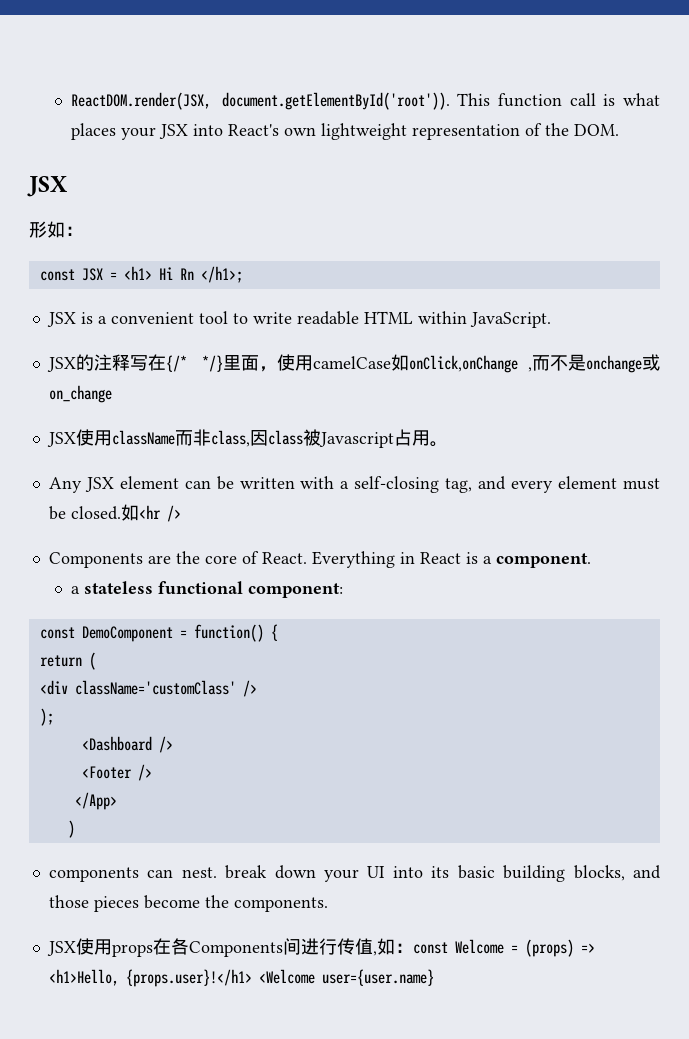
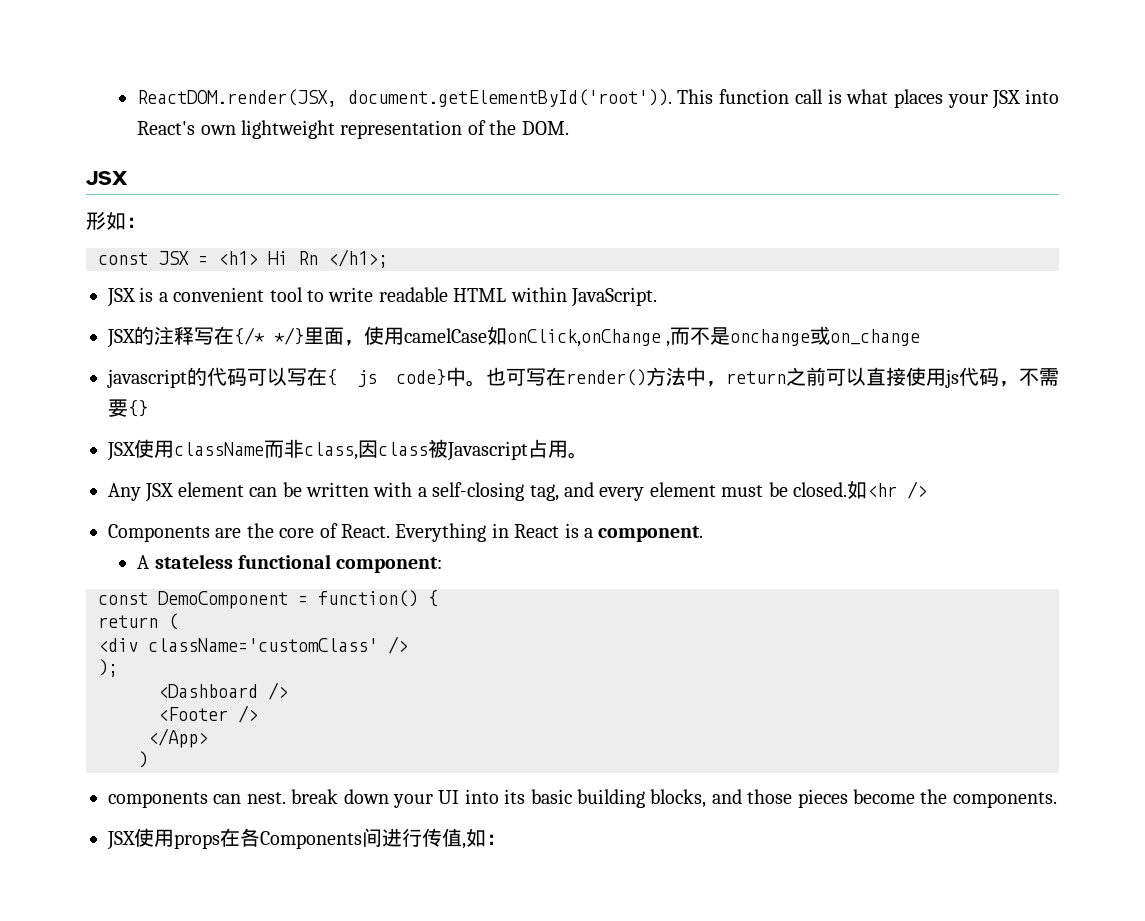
+ javascript的代码可以写在{ js code}中。也可写在render()方法中，return之前可以直接使用js代码，不需要{}
- a stateless functional component:
+ A stateless functional component:
- JSX使用props在各Components间进行传值,如：const Welcome = (props) => <h1>Hello, {props.user}!</h1> <Welcome user={user.name}
+ JSX使用props在各Components间进行传值,如：

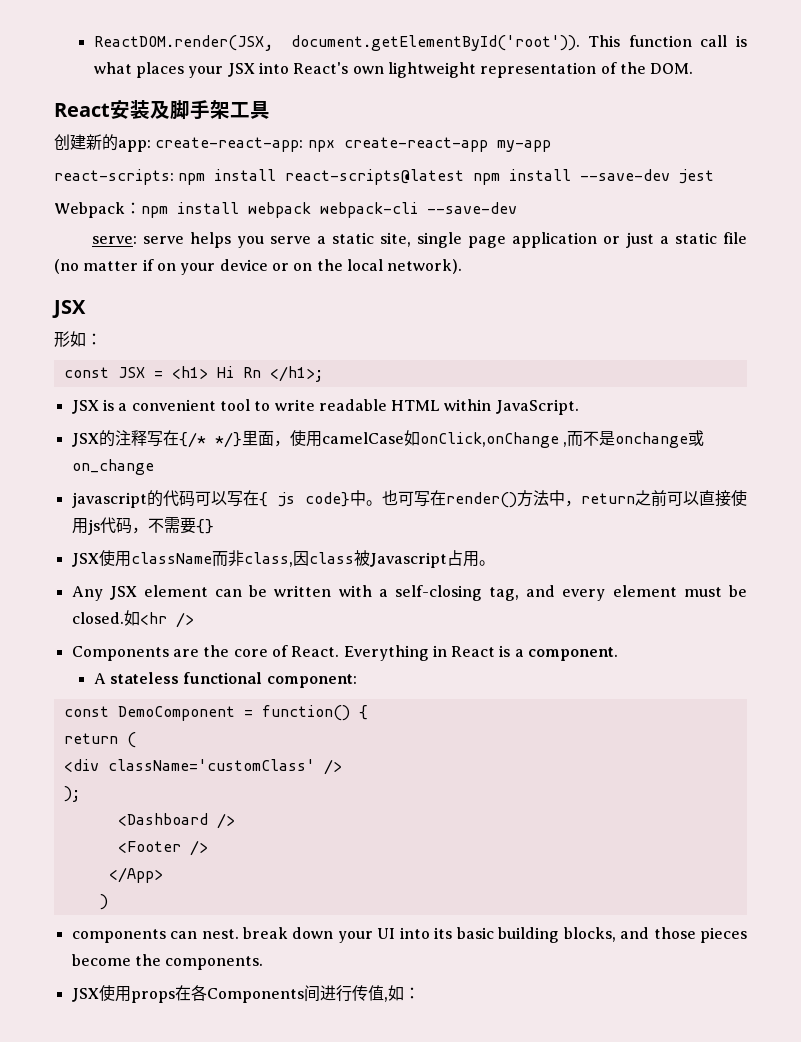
+ React安装及脚手架工具
+ 创建新的app: create-react-app: npx create-react-app my-app
+ react-scripts: npm install react-scripts@latest npm install --save-dev jest
+ Webpack：npm install webpack webpack-cli --save-dev
+ serve: serve helps you serve a static site, single page application or just a static file (no matter if on your device or on the local network).

